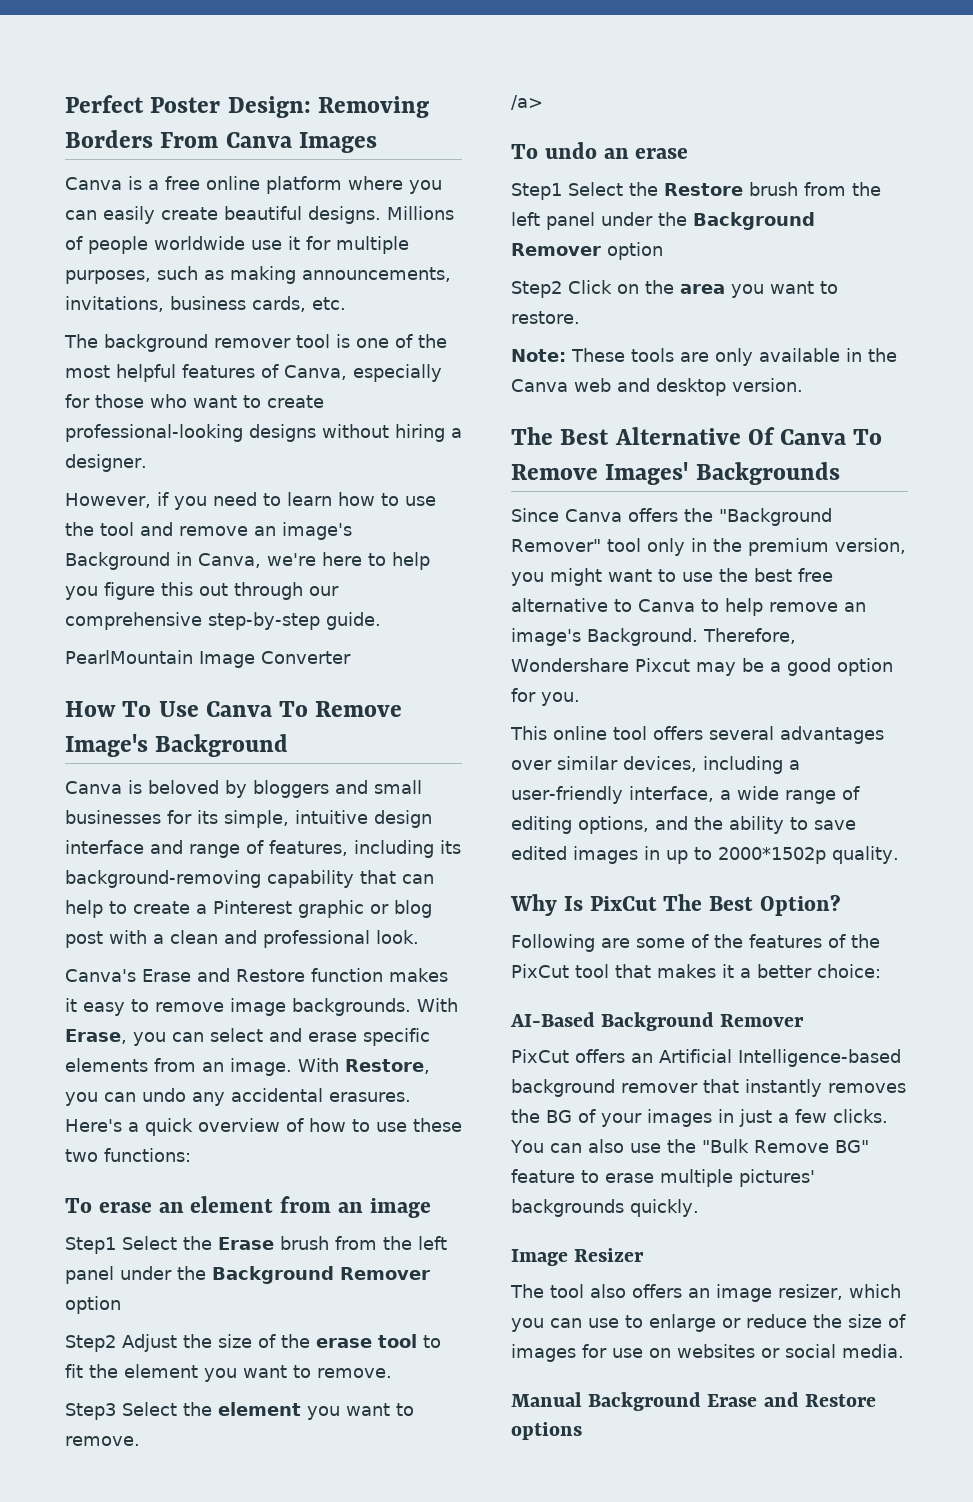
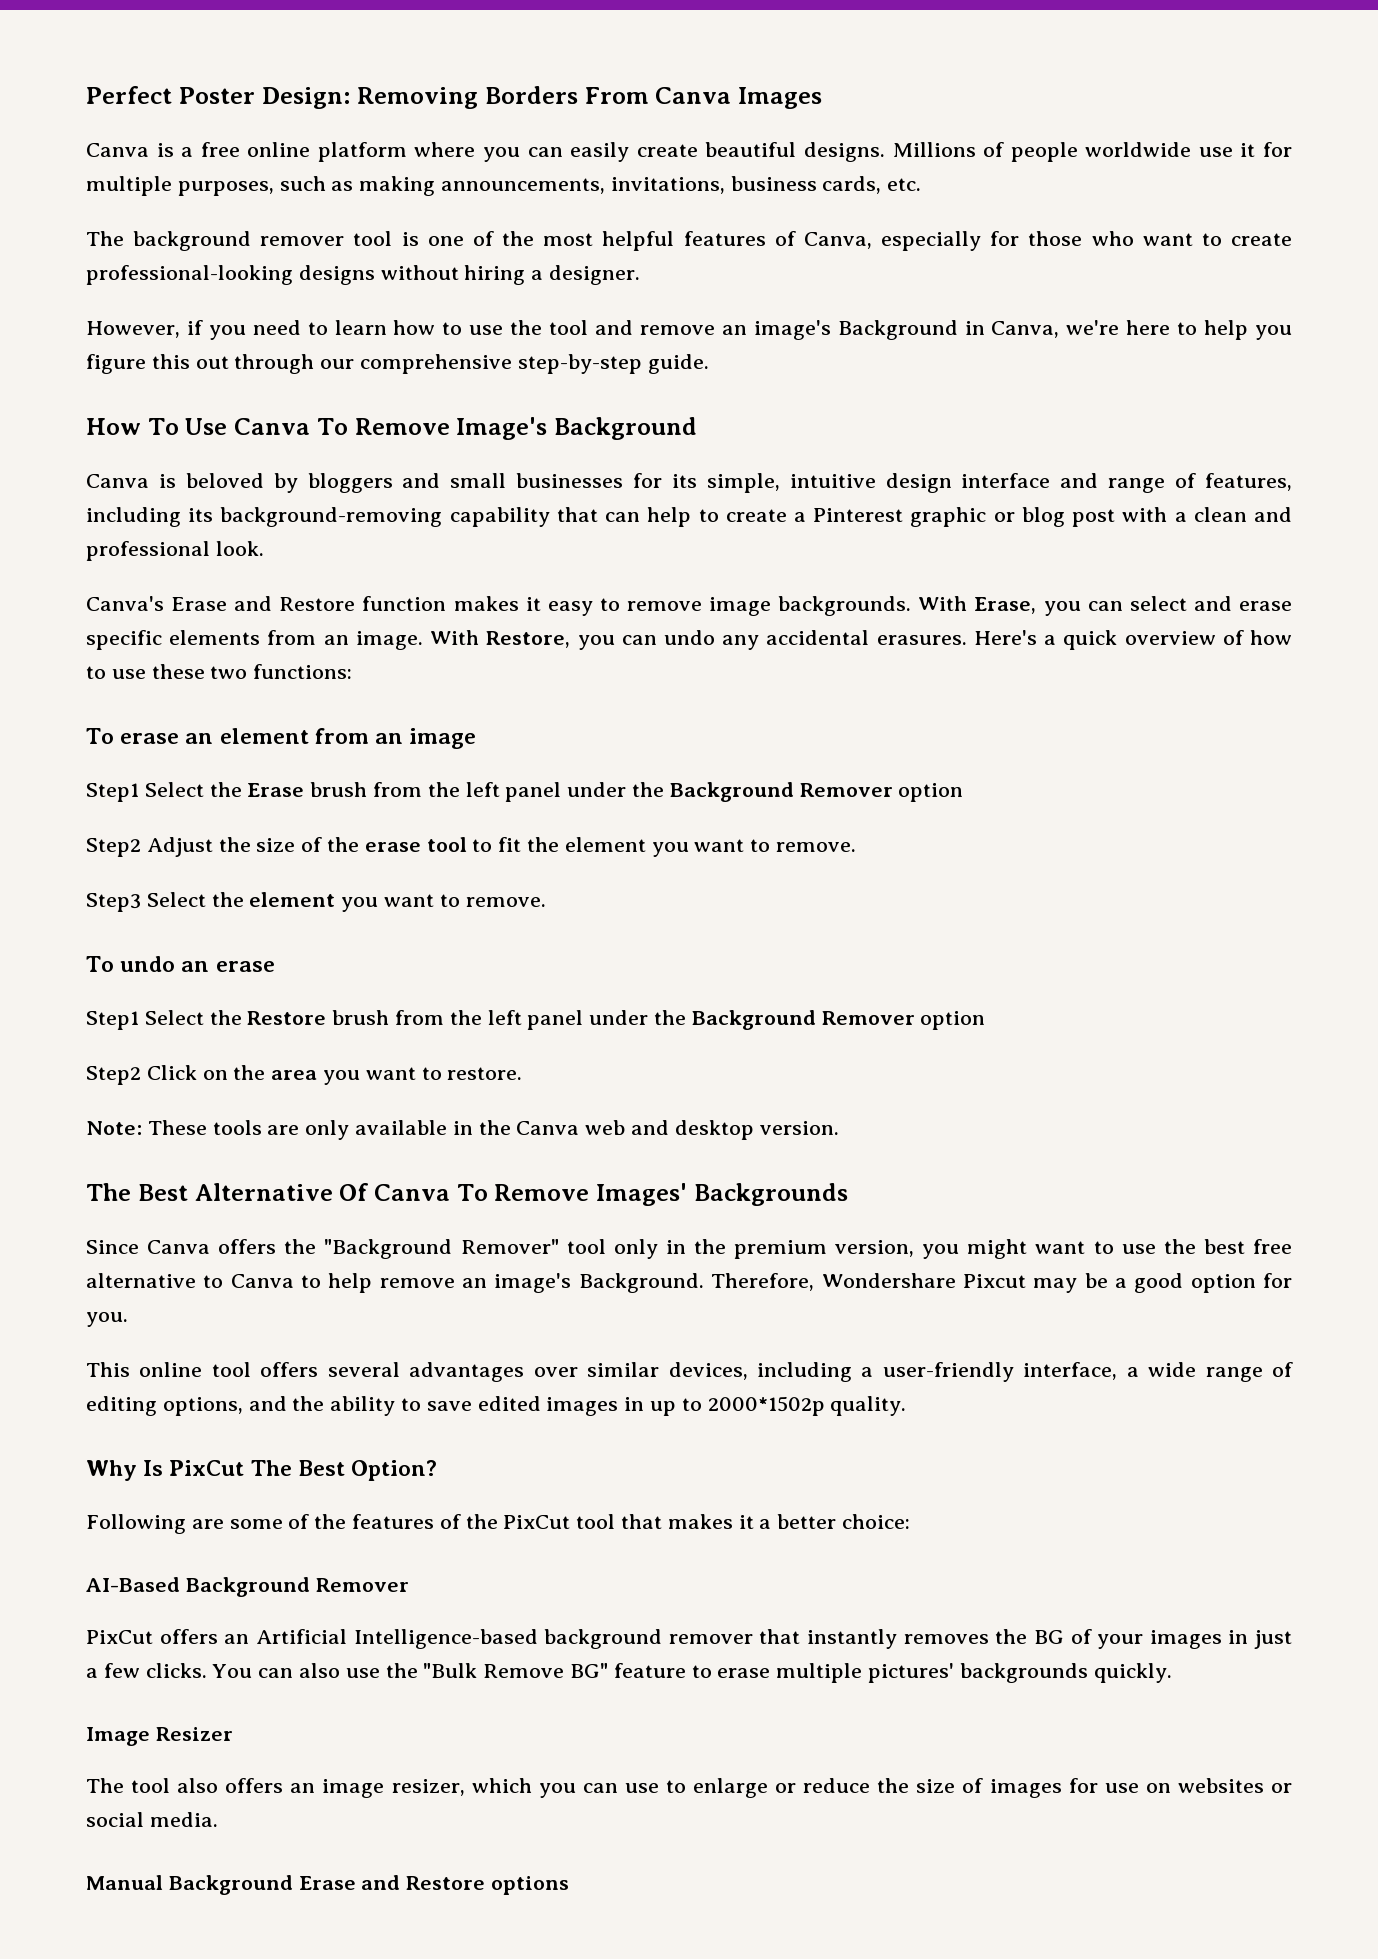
- PearlMountain Image Converter
- /a>

